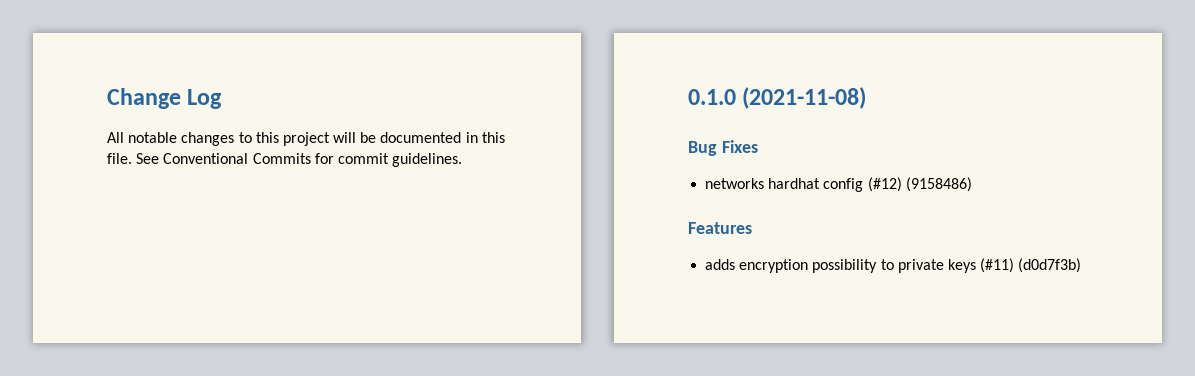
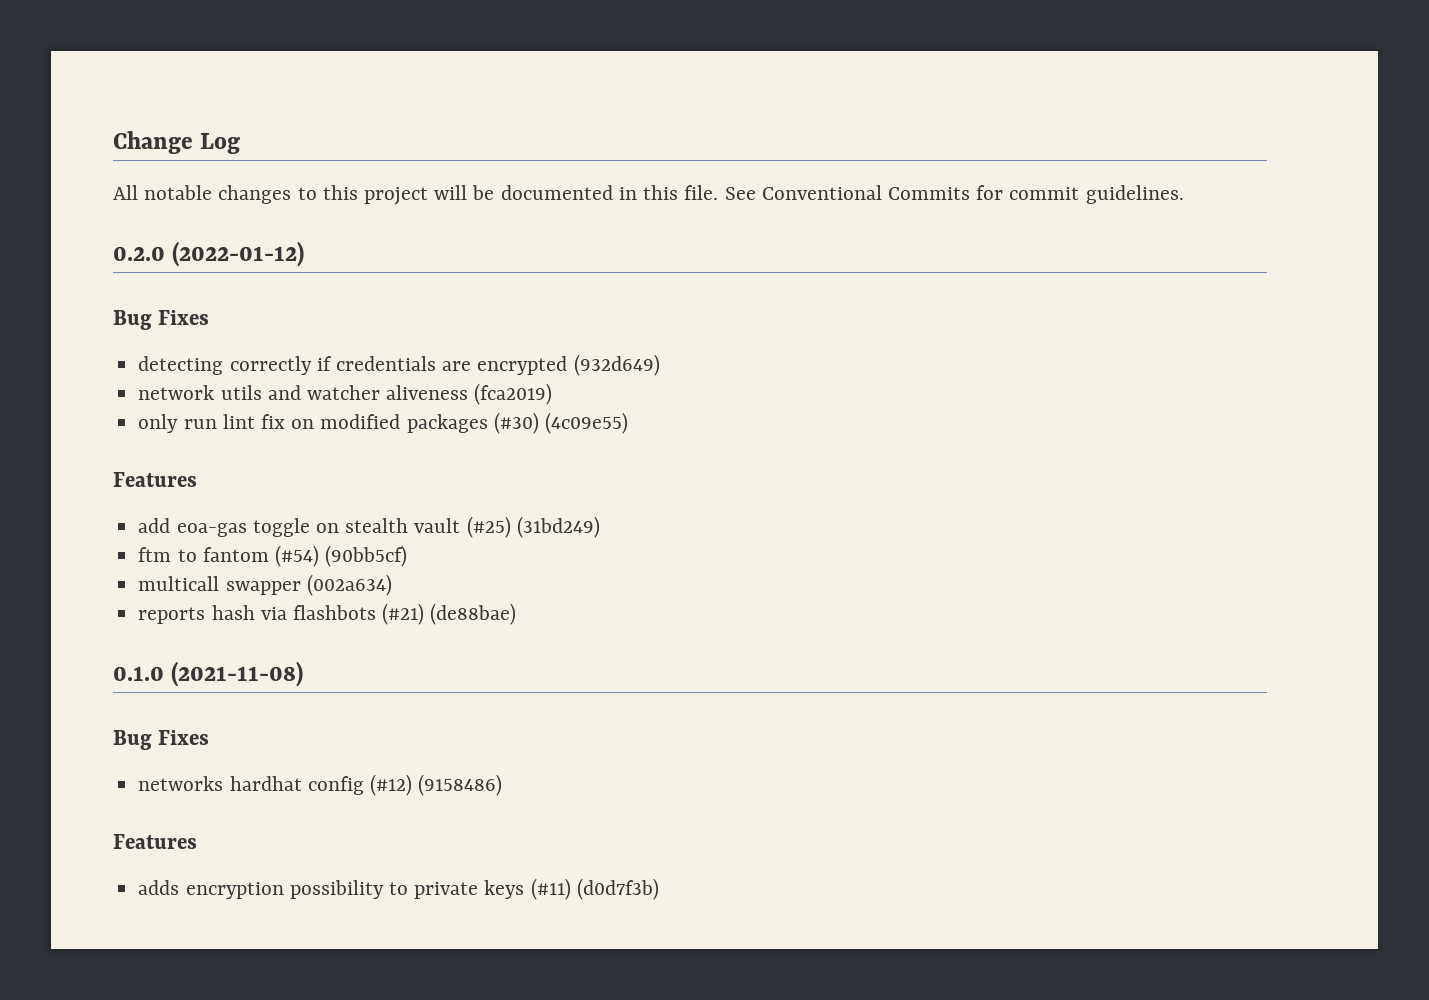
+ 0.2.0 (2022-01-12)
+ Bug Fixes
+ detecting correctly if credentials are encrypted (932d649)
+ network utils and watcher aliveness (fca2019)
+ only run lint fix on modified packages (#30) (4c09e55)
+ Features
+ add eoa-gas toggle on stealth vault (#25) (31bd249)
+ ftm to fantom (#54) (90bb5cf)
+ multicall swapper (002a634)
+ reports hash via flashbots (#21) (de88bae)

